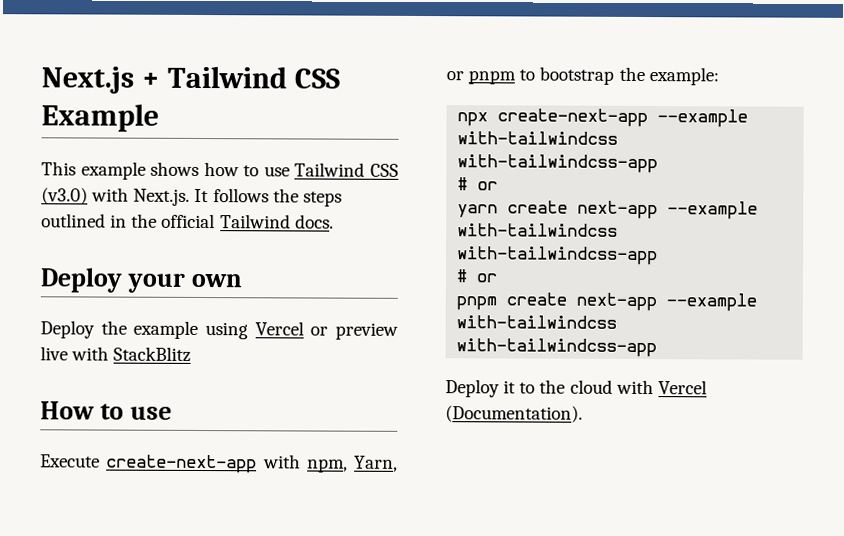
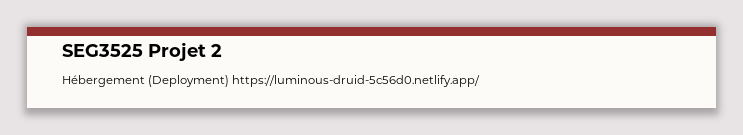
- Next.js + Tailwind CSS Example
- This example shows how to use Tailwind CSS (v3.0) with Next.js. It follows the steps outlined in the official Tailwind docs.
- Deploy your own
- Deploy the example using Vercel or preview live with StackBlitz
- How to use
- Execute create-next-app with npm, Yarn, or pnpm to bootstrap the example:
- npx create-next-app --example with-tailwindcss with-tailwindcss-app
- # or
- yarn create next-app --example with-tailwindcss with-tailwindcss-app
- # or
- pnpm create next-app --example with-tailwindcss with-tailwindcss-app
- Deploy it to the cloud with Vercel (Documentation).
+ SEG3525 Projet 2
+ Hébergement (Deployment) https://luminous-druid-5c56d0.netlify.app/

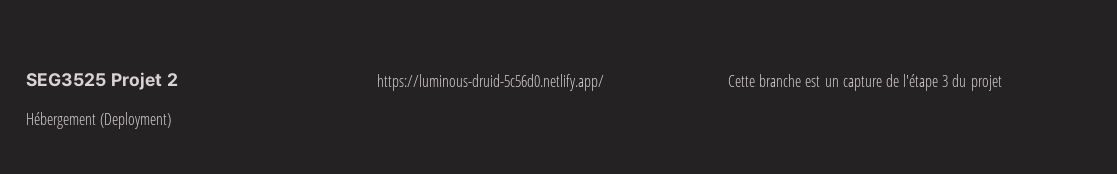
+ Cette branche est un capture de l'étape 3 du projet

